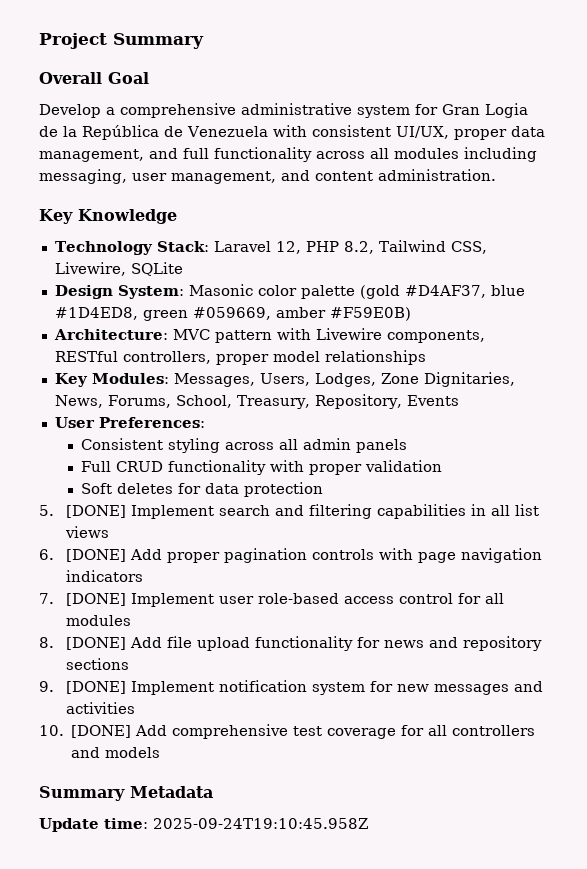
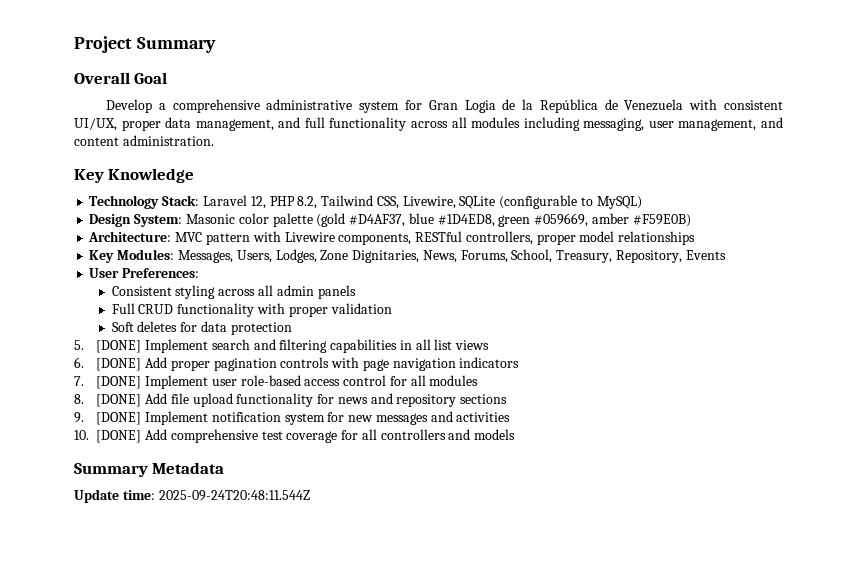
- Technology Stack: Laravel 12, PHP 8.2, Tailwind CSS, Livewire, SQLite
+ Technology Stack: Laravel 12, PHP 8.2, Tailwind CSS, Livewire, SQLite (configurable to MySQL)
- Update time: 2025-09-24T19:10:45.958Z
+ Update time: 2025-09-24T20:48:11.544Z

